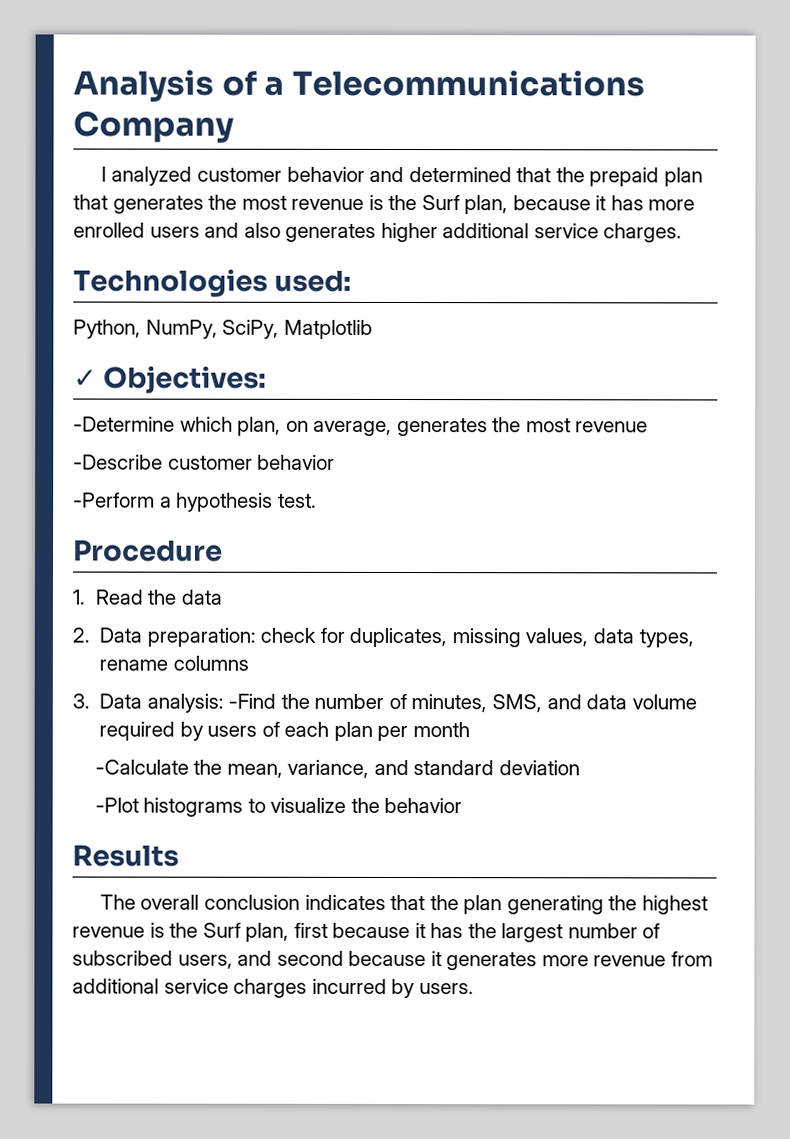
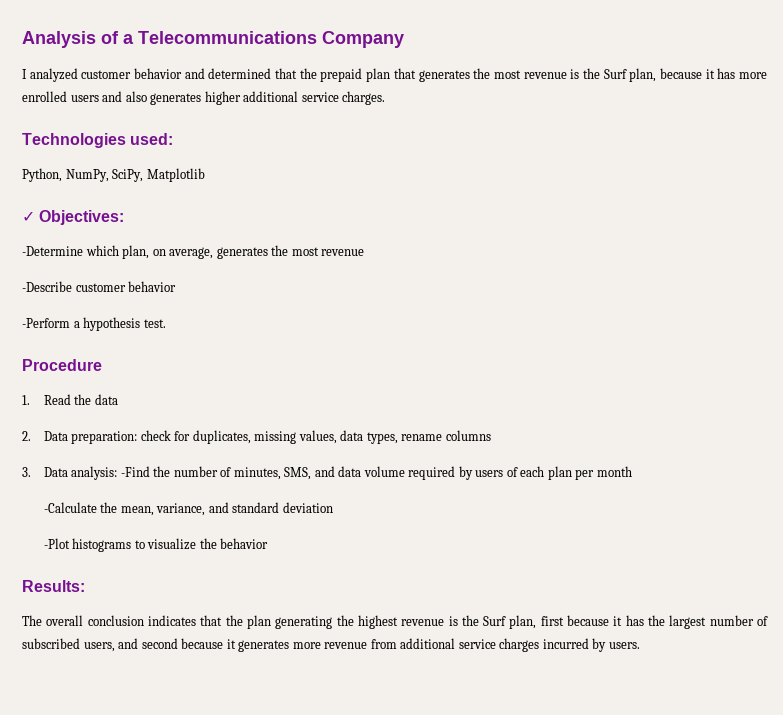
- Results
+ Results:

